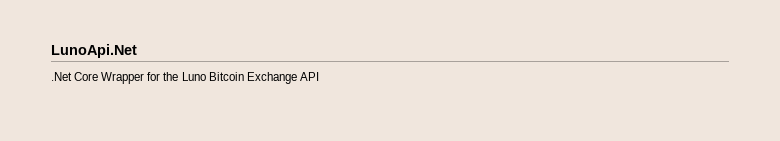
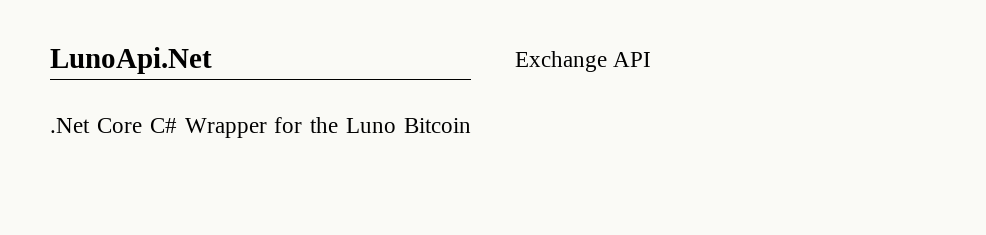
- .Net Core Wrapper for the Luno Bitcoin Exchange API
+ .Net Core C# Wrapper for the Luno Bitcoin Exchange API

